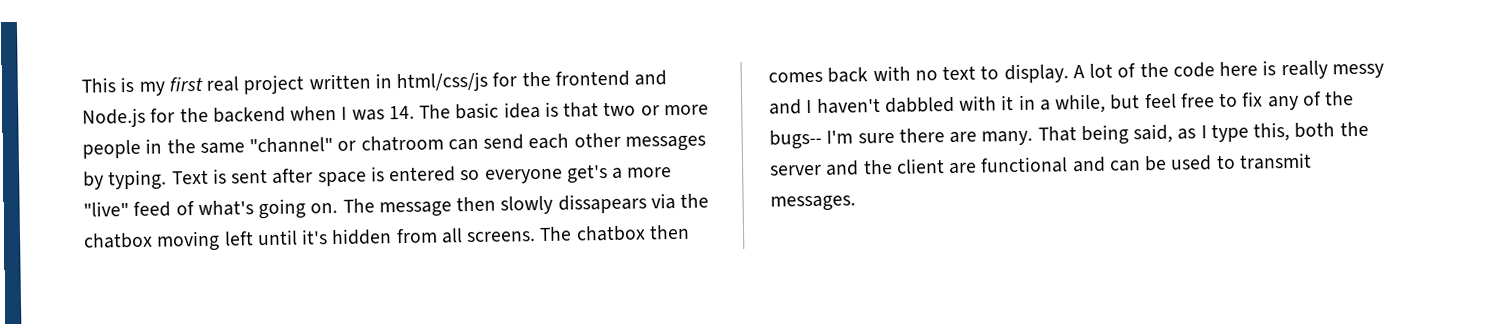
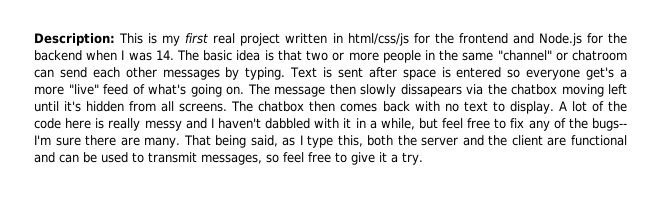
- This is my first real project written in html/css/js for the frontend and Node.js for the backend when I was 14. The basic idea is that two or more people in the same "channel" or chatroom can send each other messages by typing.
+ Description: This is my first real project written in html/css/js for the frontend and Node.js for the backend when I was 14. The basic idea is that two or more people in the same "channel" or chatroom can send each other messages by typing.
- That being said, as I type this, both the server and the client are functional and can be used to transmit messages.
+ That being said, as I type this, both the server and the client are functional and can be used to transmit messages, so feel free to give it a try.

